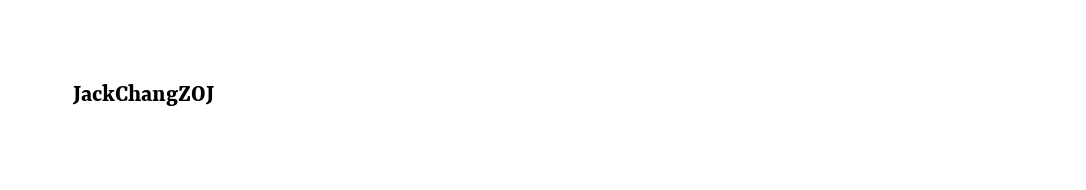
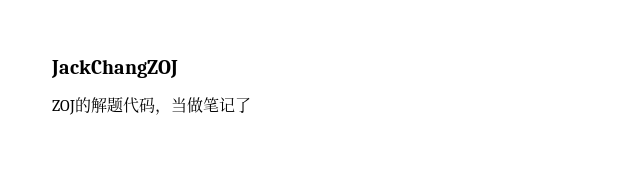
+ ZOJ的解题代码，当做笔记了

